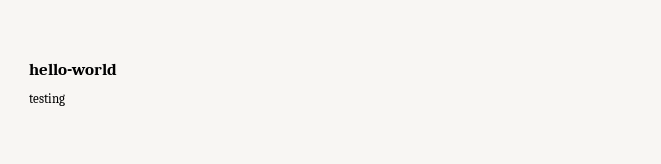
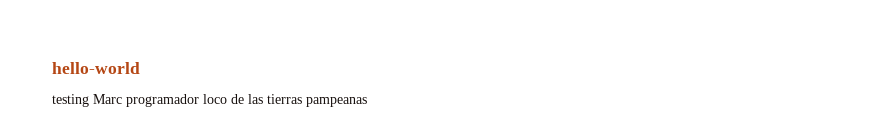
- testing
+ testing Marc programador loco de las tierras pampeanas

